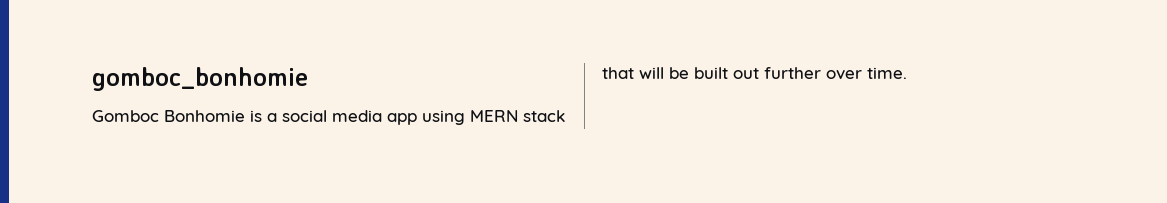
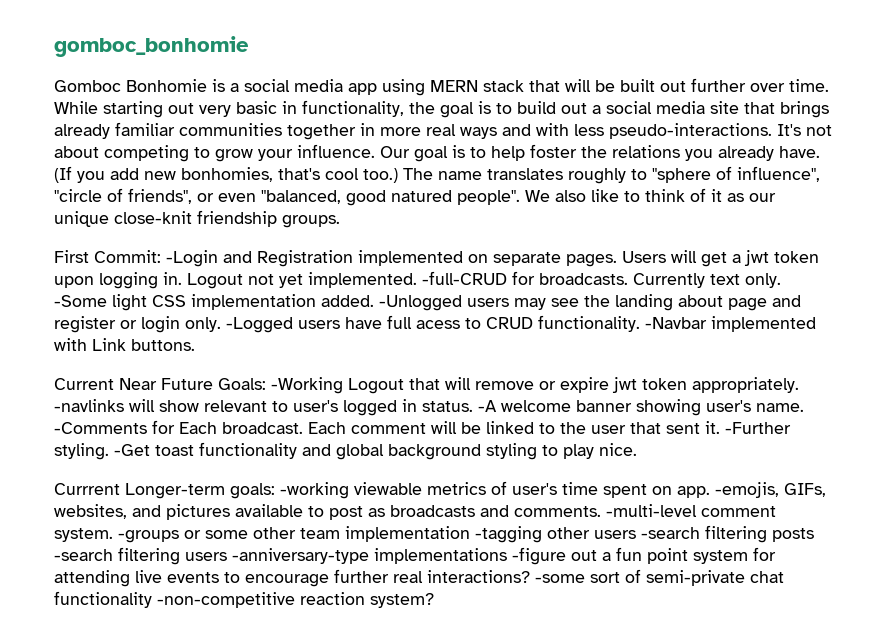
+ While starting out very basic in functionality, the goal is to build out a social media site that brings already familiar communities together in more real ways and with less pseudo-interactions. It's not about competing to grow your influence. Our goal is to help foster the relations you already have. (If you add new bonhomies, that's cool too.) The name translates roughly to "sphere of influence", "circle of friends", or even "balanced, good natured people". We also like to think of it as our unique close-knit friendship groups.
+ First Commit: -Login and Registration implemented on separate pages. Users will get a jwt token upon logging in. Logout not yet implemented. -full-CRUD for broadcasts. Currently text only. -Some light CSS implementation added. -Unlogged users may see the landing about page and register or login only. -Logged users have full acess to CRUD functionality. -Navbar implemented with Link buttons.
+ Current Near Future Goals: -Working Logout that will remove or expire jwt token appropriately. -navlinks will show relevant to user's logged in status. -A welcome banner showing user's name. -Comments for Each broadcast. Each comment will be linked to the user that sent it. -Further styling. -Get toast functionality and global background styling to play nice.
+ Currrent Longer-term goals: -working viewable metrics of user's time spent on app. -emojis, GIFs, websites, and pictures available to post as broadcasts and comments. -multi-level comment system. -groups or some other team implementation -tagging other users -search filtering posts -search filtering users -anniversary-type implementations -figure out a fun point system for attending live events to encourage further real interactions? -some sort of semi-private chat functionality -non-competitive reaction system?

